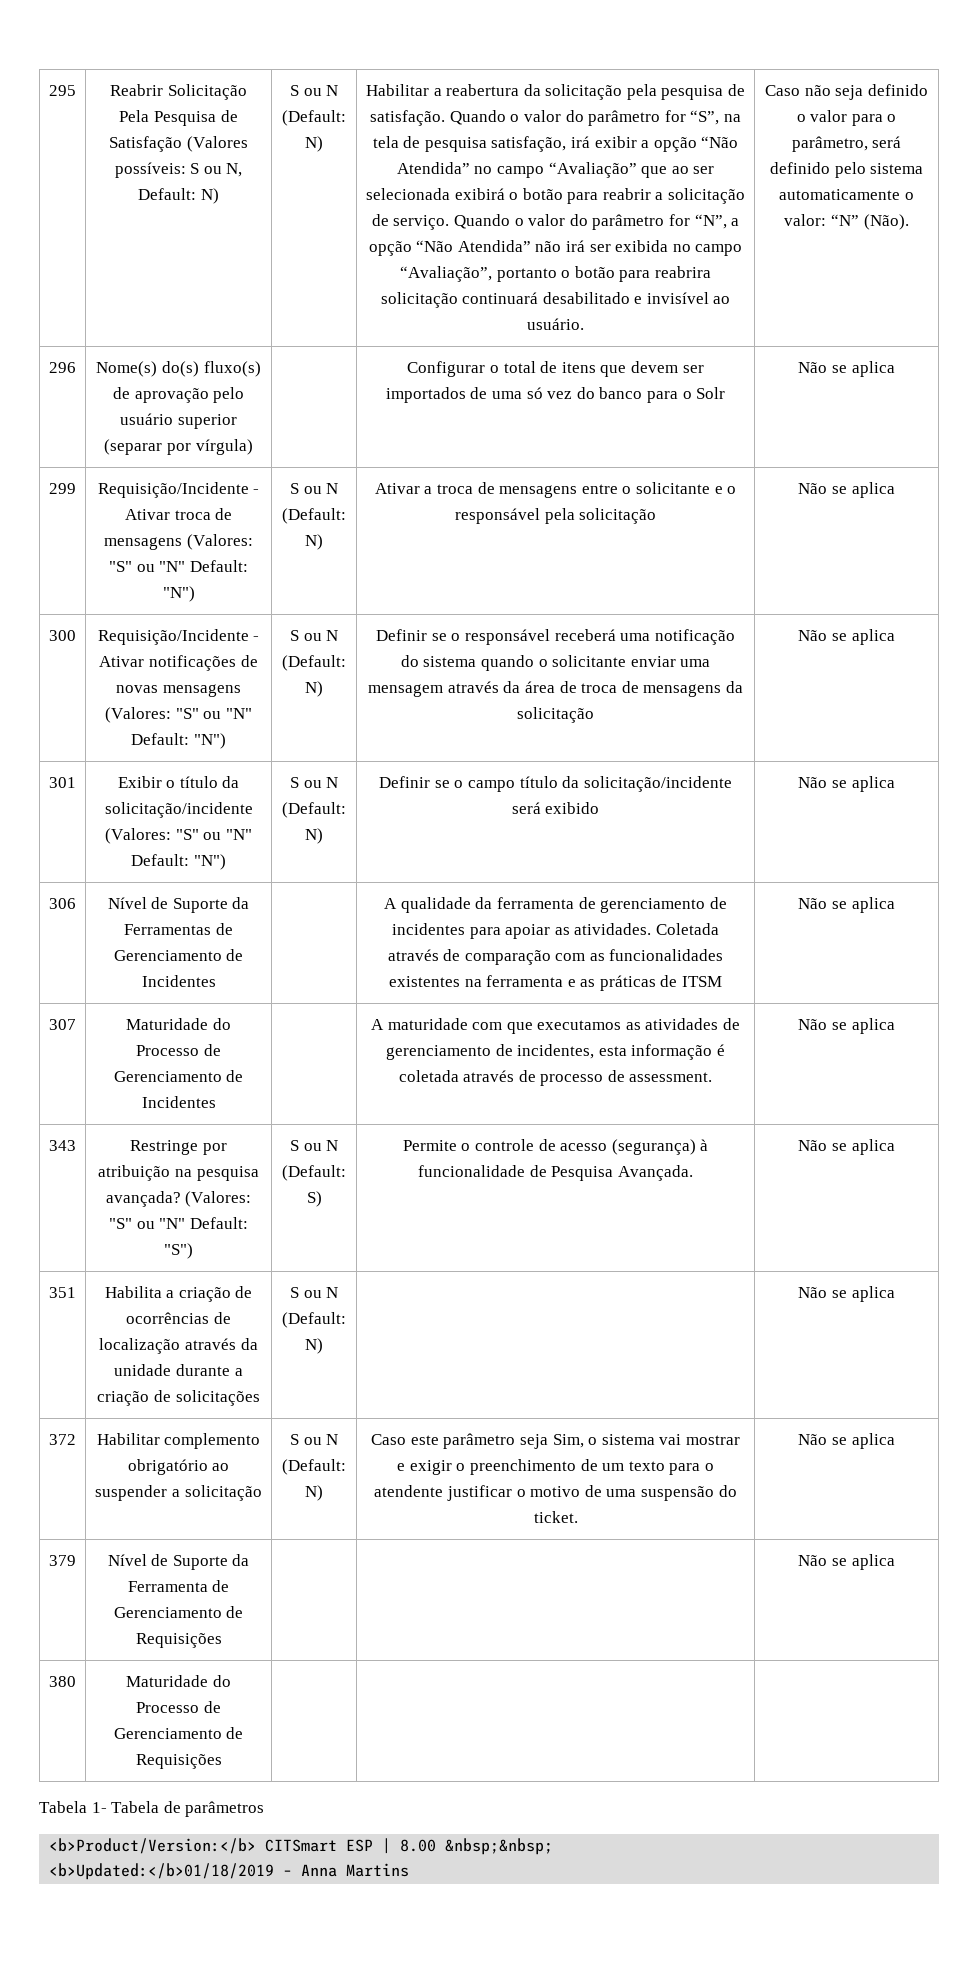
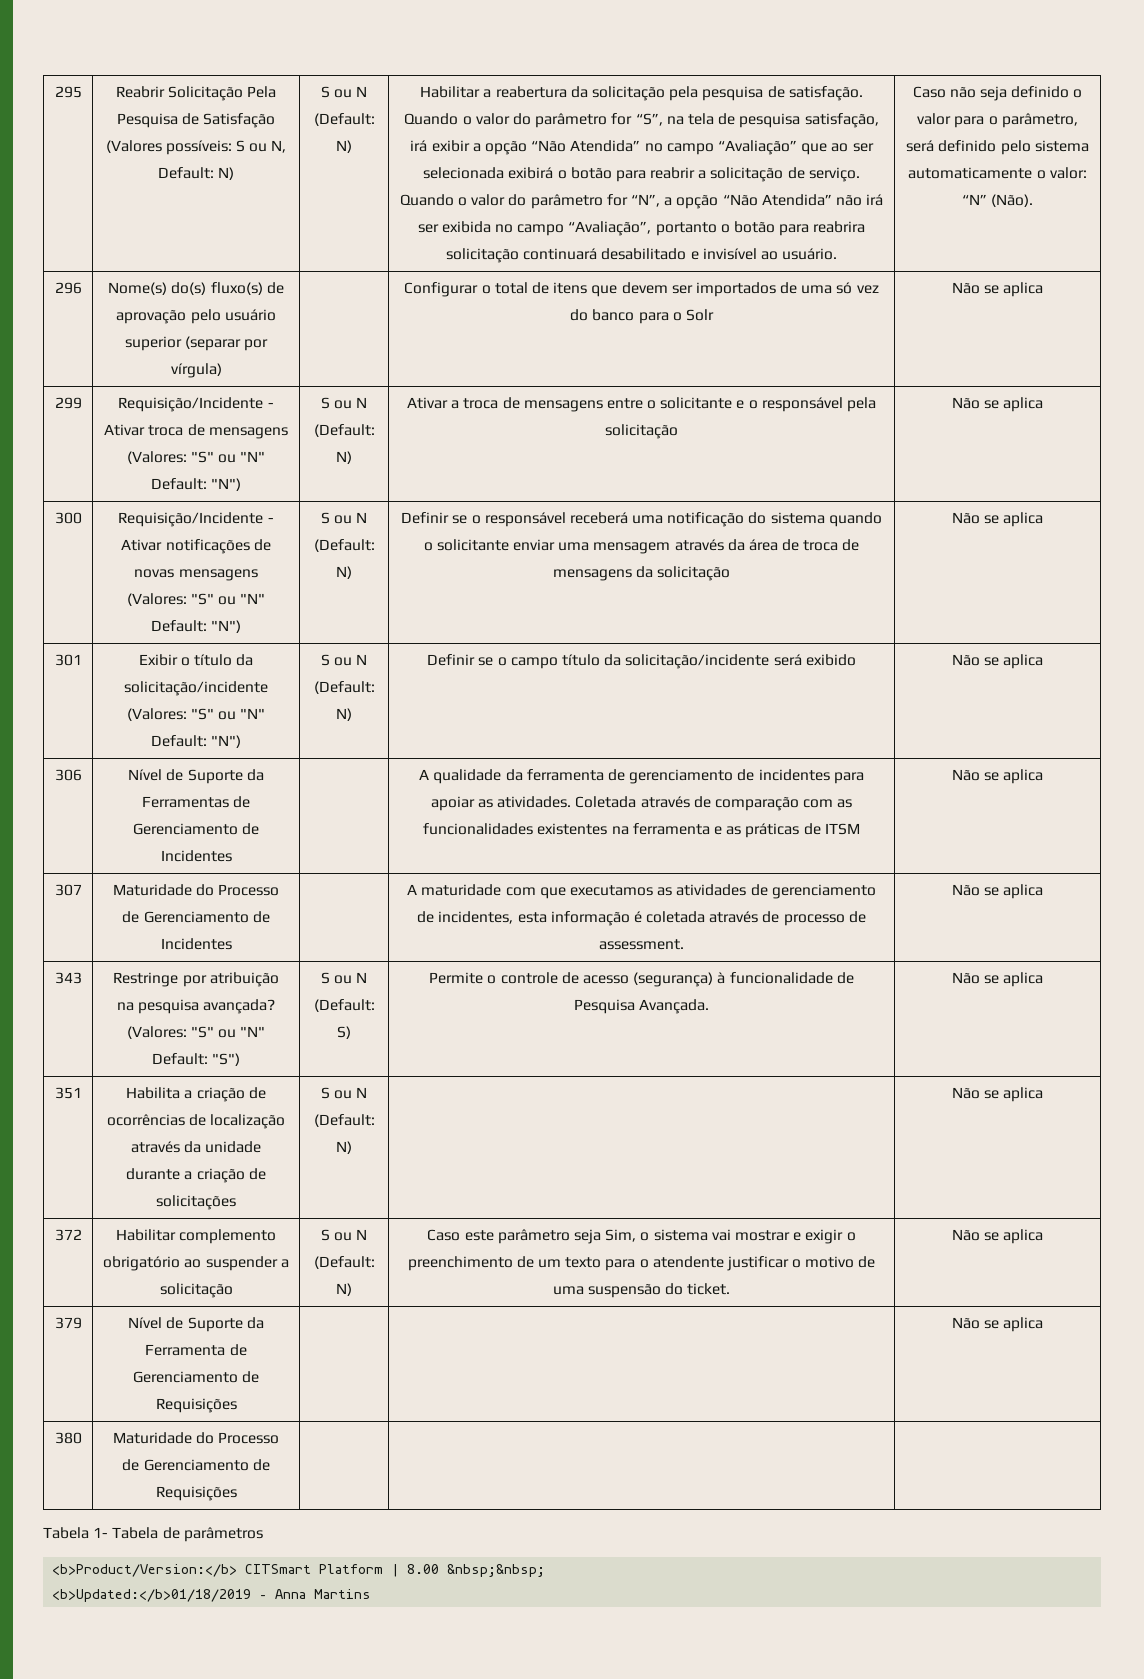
- <b>Product/Version:</b> CITSmart ESP | 8.00 &nbsp;&nbsp;
+ <b>Product/Version:</b> CITSmart Platform | 8.00 &nbsp;&nbsp;

